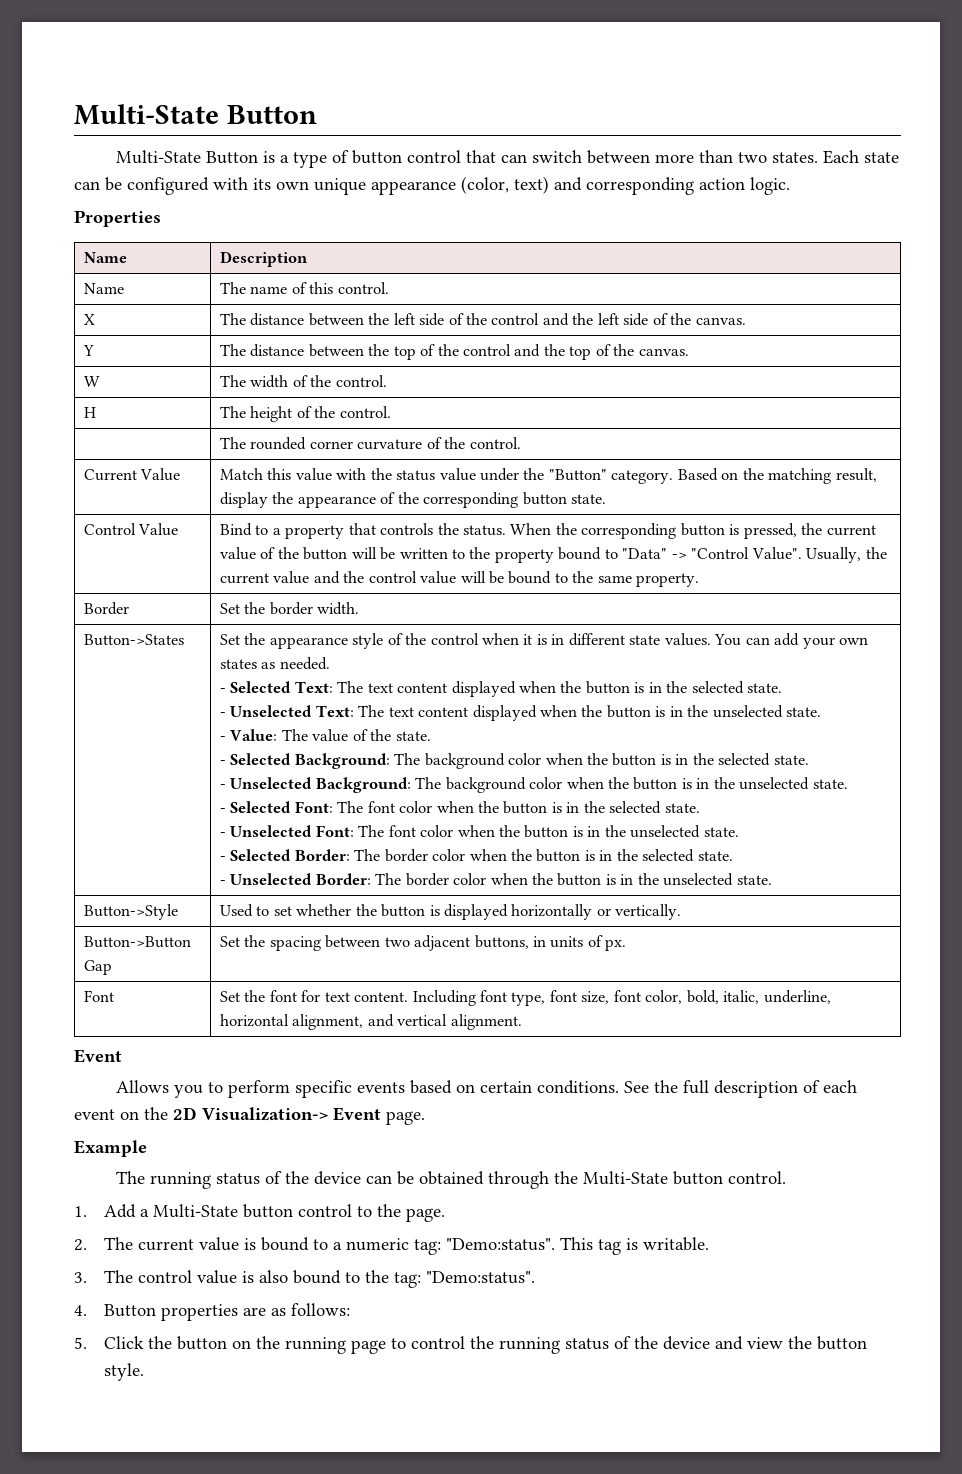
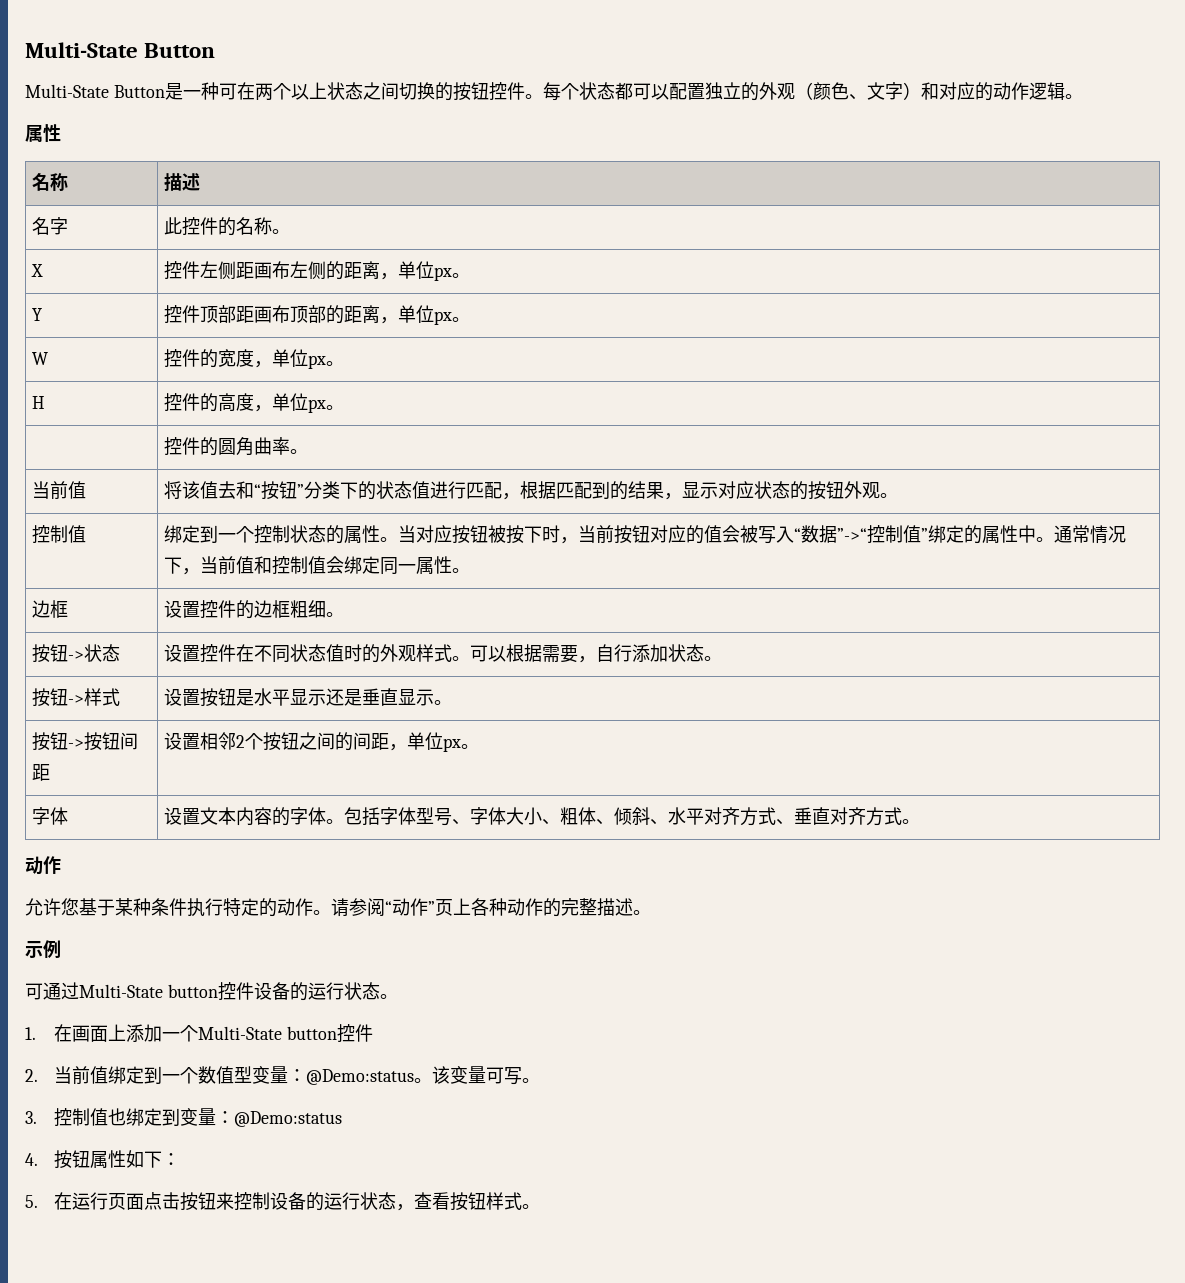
- Multi-State Button is a type of button control that can switch between more than two states. Each state can be configured with its own unique appearance (color, text) and corresponding action logic.
- Properties
- Name | Description
- Name | The name of this control.
- X | The distance between the left side of the control and the left side of the canvas.
- Y | The distance between the top of the control and the top of the canvas.
- W | The width of the control.
- H | The height of the control.
- | The rounded corner curvature of the control.
- Current Value | Match this value with the status value under the "Button" category. Based on the matching result, display the appearance of the corresponding button state.
- Control Value | Bind to a property that controls the status. When the corresponding button is pressed, the current value of the button will be written to the property bound to "Data" -> "Control Value". Usually, the current value and the control value will be bound to the same property.
- Border | Set the border width.
- Button->States | Set the appearance style of the control when it is in different state values. You can add your own states as needed.
- - Selected Text: The text content displayed when the button is in the selected state.
- - Unselected Text: The text content displayed when the button is in the unselected state.
- - Value: The value of the state.
- - Selected Background: The background color when the button is in the selected state.
- - Unselected Background: The background color when the button is in the unselected state.
- - Selected Font: The font color when the button is in the selected state.
- - Unselected Font: The font color when the button is in the unselected state.
- - Selected Border: The border color when the button is in the selected state.
- - Unselected Border: The border color when the button is in the unselected state.
- Button->Style | Used to set whether the button is displayed horizontally or vertically.
- Button->Button Gap | Set the spacing between two adjacent buttons, in units of px.
- Font | Set the font for text content. Including font type, font size, font color, bold, italic, underline, horizontal alignment, and vertical alignment.
- Event
- Allows you to perform specific events based on certain conditions. See the full description of each event on the 2D Visualization-> Event page.
- Example
- The running status of the device can be obtained through the Multi-State button control.
- 1. Add a Multi-State button control to the page.
- 2. The current value is bound to a numeric tag: "Demo:status". This tag is writable.
- 3. The control value is also bound to the tag: "Demo:status".
- 4. Button properties are as follows:
- 5. Click the button on the running page to control the running status of the device and view the button style.
+ Multi-State Button是一种可在两个以上状态之间切换的按钮控件。每个状态都可以配置独立的外观（颜色、文字）和对应的动作逻辑。
+ 属性
+ 名称 | 描述
+ 名字 | 此控件的名称。
+ X | 控件左侧距画布左侧的距离，单位px。
+ Y | 控件顶部距画布顶部的距离，单位px。
+ W | 控件的宽度，单位px。
+ H | 控件的高度，单位px。
+ | 控件的圆角曲率。
+ 当前值 | 将该值去和“按钮”分类下的状态值进行匹配，根据匹配到的结果，显示对应状态的按钮外观。
+ 控制值 | 绑定到一个控制状态的属性。当对应按钮被按下时，当前按钮对应的值会被写入“数据”->“控制值”绑定的属性中。通常情况下，当前值和控制值会绑定同一属性。
+ 边框 | 设置控件的边框粗细。
+ 按钮->状态 | 设置控件在不同状态值时的外观样式。可以根据需要，自行添加状态。
+ 按钮->样式 | 设置按钮是水平显示还是垂直显示。
+ 按钮->按钮间距 | 设置相邻2个按钮之间的间距，单位px。
+ 字体 | 设置文本内容的字体。包括字体型号、字体大小、粗体、倾斜、水平对齐方式、垂直对齐方式。
+ 动作
+ 允许您基于某种条件执行特定的动作。请参阅“动作”页上各种动作的完整描述。
+ 示例
+ 可通过Multi-State button控件设备的运行状态。
+ 1.在画面上添加一个Multi-State button控件
+ 2.当前值绑定到一个数值型变量：@Demo:status。该变量可写。
+ 3.控制值也绑定到变量：@Demo:status
+ 4.按钮属性如下：
+ 5.在运行页面点击按钮来控制设备的运行状态，查看按钮样式。

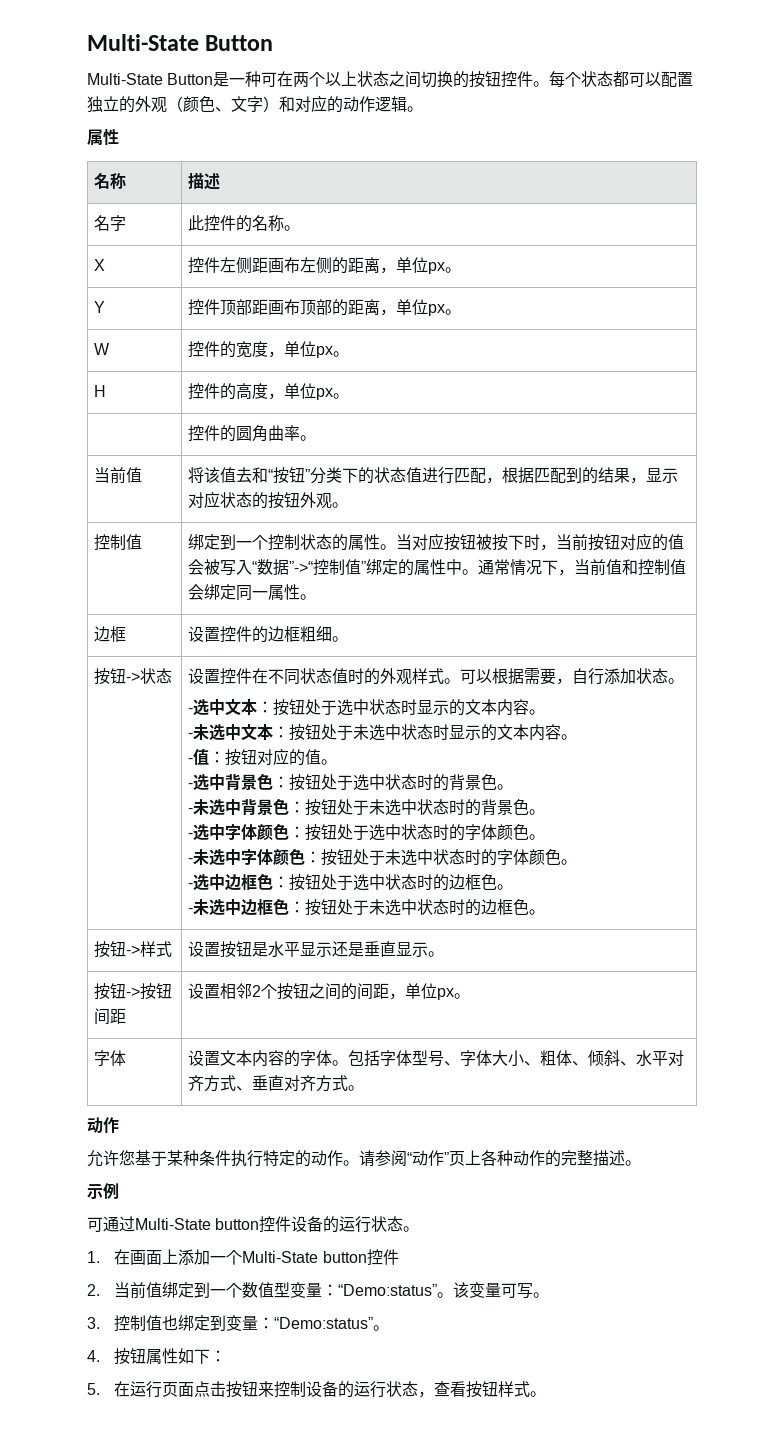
+ -选中文本：按钮处于选中状态时显示的文本内容。
+ -未选中文本：按钮处于未选中状态时显示的文本内容。
+ -值：按钮对应的值。
+ -选中背景色：按钮处于选中状态时的背景色。
+ -未选中背景色：按钮处于未选中状态时的背景色。
+ -选中字体颜色：按钮处于选中状态时的字体颜色。
+ -未选中字体颜色：按钮处于未选中状态时的字体颜色。
+ -选中边框色：按钮处于选中状态时的边框色。
+ -未选中边框色：按钮处于未选中状态时的边框色。
- 2.当前值绑定到一个数值型变量：@Demo:status。
+ 2.当前值绑定到一个数值型变量：“Demo:status”。
- 3.控制值也绑定到变量：@Demo:status
+ 3.控制值也绑定到变量：“Demo:status”。

